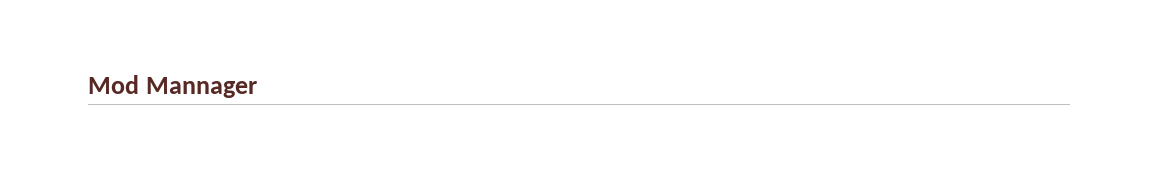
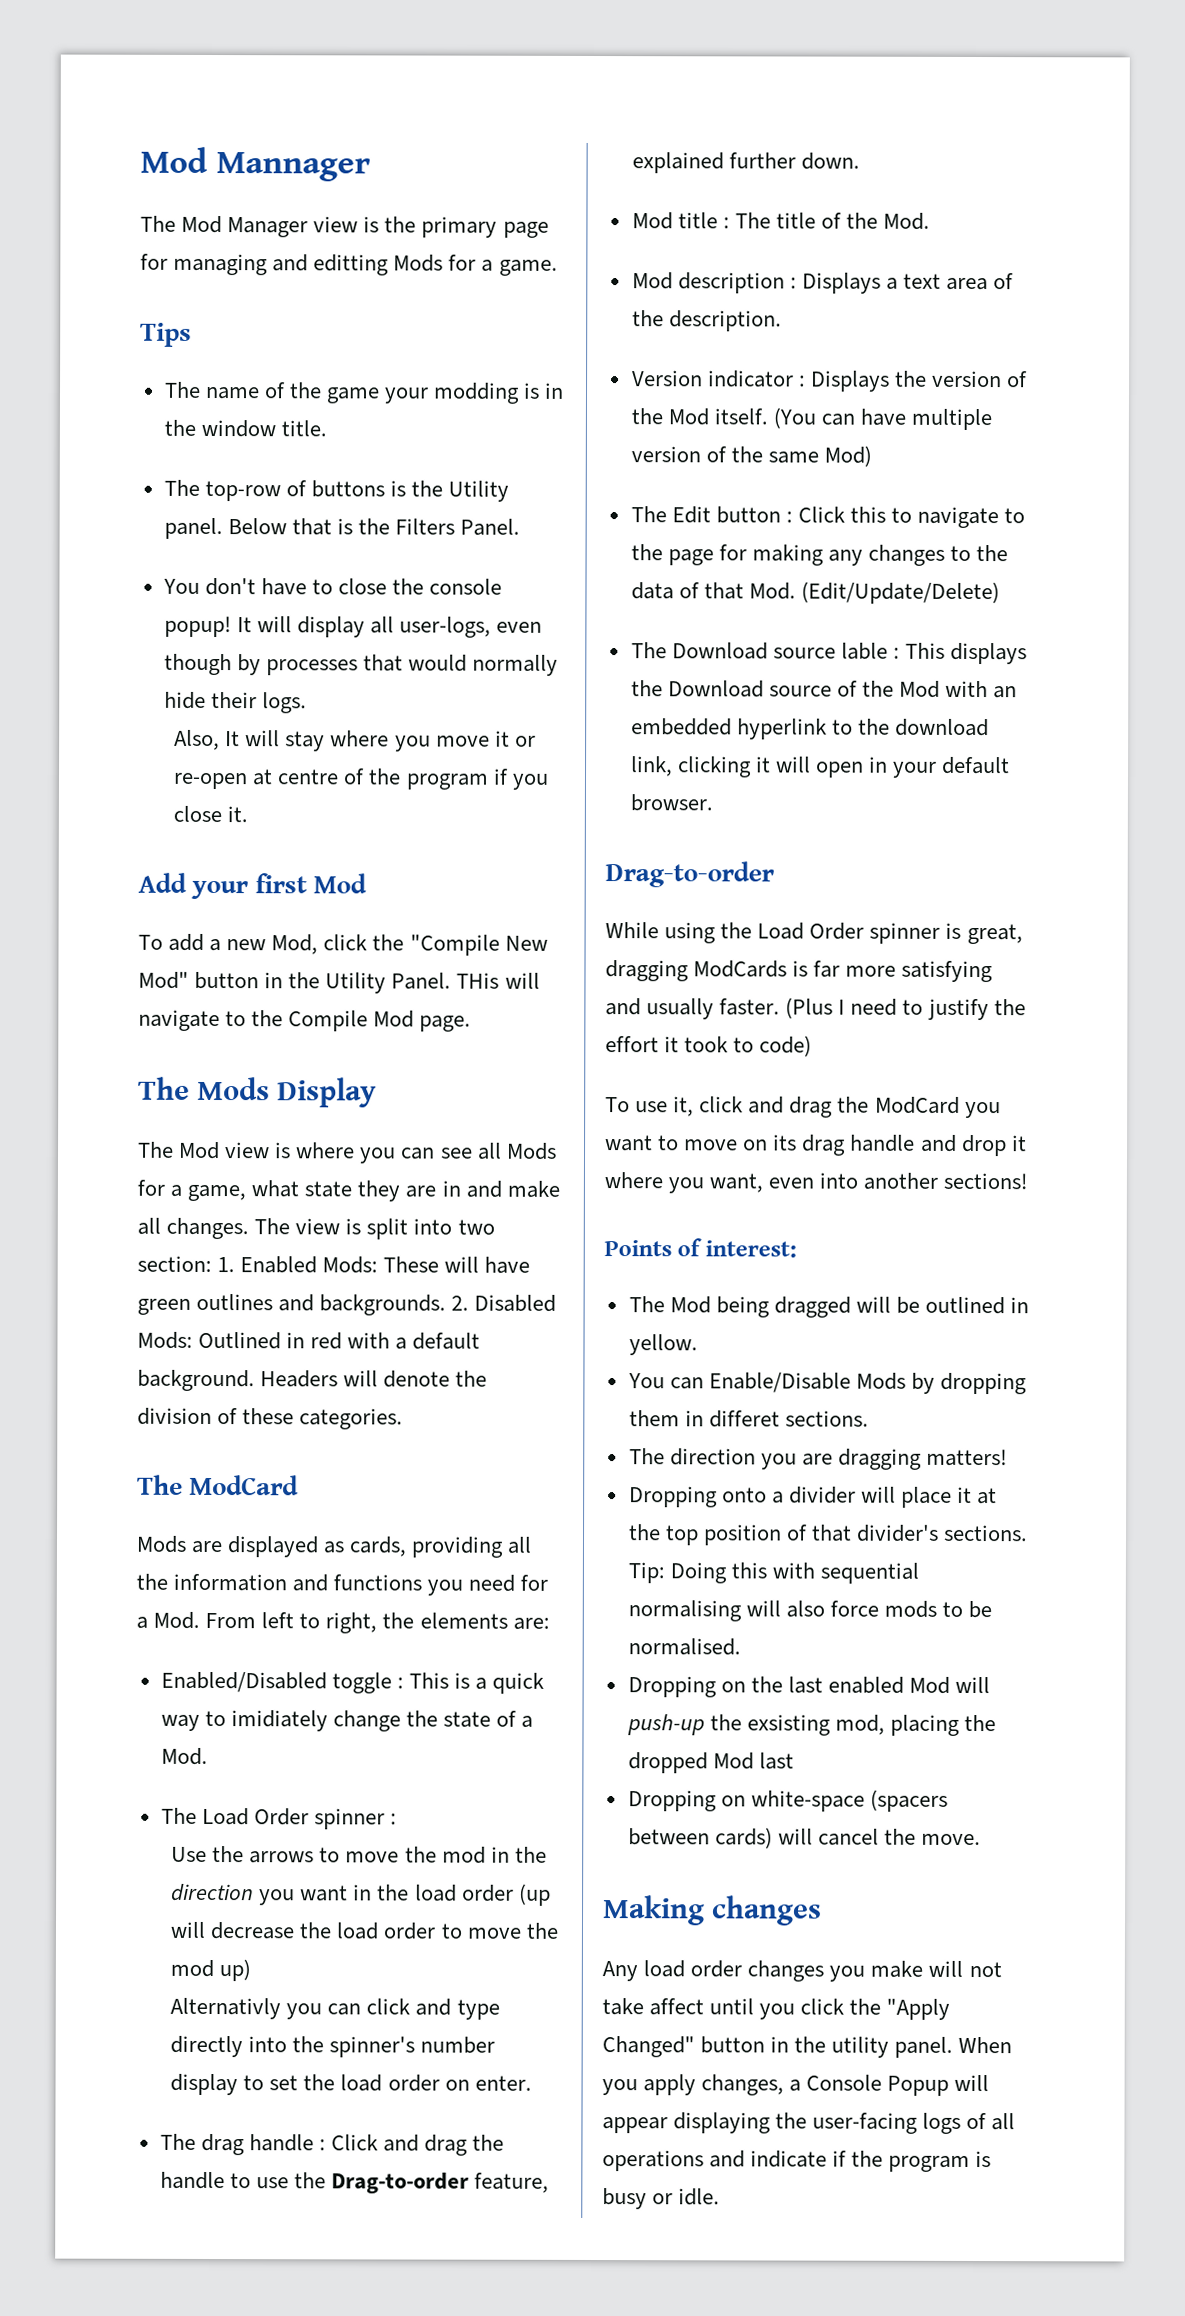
+ The Mod Manager view is the primary page for managing and editting Mods for a game.
+ Tips
+ The name of the game your modding is in the window title.
+ The top-row of buttons is the Utility panel. Below that is the Filters Panel.
+ You don't have to close the console popup! It will display all user-logs, even though by processes that would normally hide their logs.
+ Also, It will stay where you move it or re-open at centre of the program if you close it.
+ Add your first Mod
+ To add a new Mod, click the "Compile New Mod" button in the Utility Panel. THis will navigate to the Compile Mod page.
+ The Mods Display
+ The Mod view is where you can see all Mods for a game, what state they are in and make all changes. The view is split into two section: 1. Enabled Mods: These will have green outlines and backgrounds. 2. Disabled Mods: Outlined in red with a default background. Headers will denote the division of these categories.
+ The ModCard
+ Mods are displayed as cards, providing all the information and functions you need for a Mod. From left to right, the elements are:
+ Enabled/Disabled toggle : This is a quick way to imidiately change the state of a Mod.
+ The Load Order spinner :
+ Use the arrows to move the mod in the direction you want in the load order (up will decrease the load order to move the mod up)
+ Alternativly you can click and type directly into the spinner's number display to set the load order on enter.
+ The drag handle : Click and drag the handle to use the Drag-to-order feature, explained further down.
+ Mod title : The title of the Mod.
+ Mod description : Displays a text area of the description.
+ Version indicator : Displays the version of the Mod itself. (You can have multiple version of the same Mod)
+ The Edit button : Click this to navigate to the page for making any changes to the data of that Mod. (Edit/Update/Delete)
+ The Download source lable : This displays the Download source of the Mod with an embedded hyperlink to the download link, clicking it will open in your default browser.
+ Drag-to-order
+ While using the Load Order spinner is great, dragging ModCards is far more satisfying and usually faster. (Plus I need to justify the effort it took to code)
+ To use it, click and drag the ModCard you want to move on its drag handle and drop it where you want, even into another sections!
+ Points of interest:
+ The Mod being dragged will be outlined in yellow.
+ You can Enable/Disable Mods by dropping them in differet sections.
+ The direction you are dragging matters!
+ Dropping onto a divider will place it at the top position of that divider's sections. Tip: Doing this with sequential normalising will also force mods to be normalised.
+ Dropping on the last enabled Mod will push-up the exsisting mod, placing the dropped Mod last
+ Dropping on white-space (spacers between cards) will cancel the move.
+ Making changes
+ Any load order changes you make will not take affect until you click the "Apply Changed" button in the utility panel. When you apply changes, a Console Popup will appear displaying the user-facing logs of all operations and indicate if the program is busy or idle.

